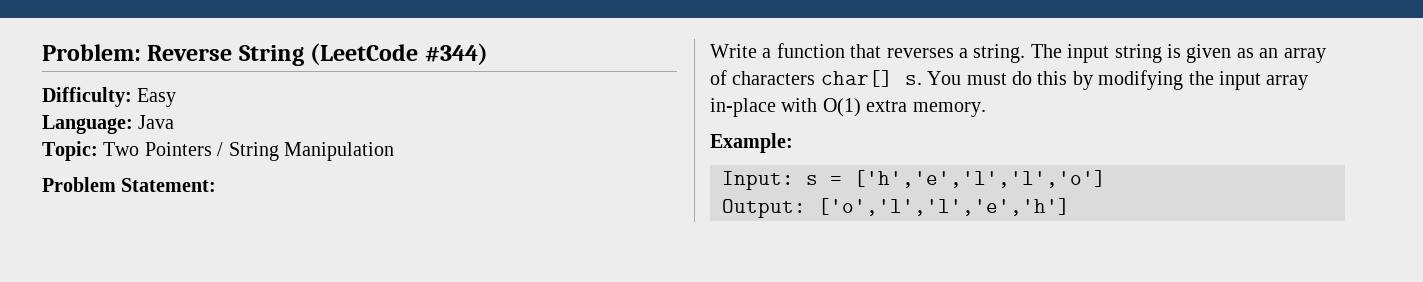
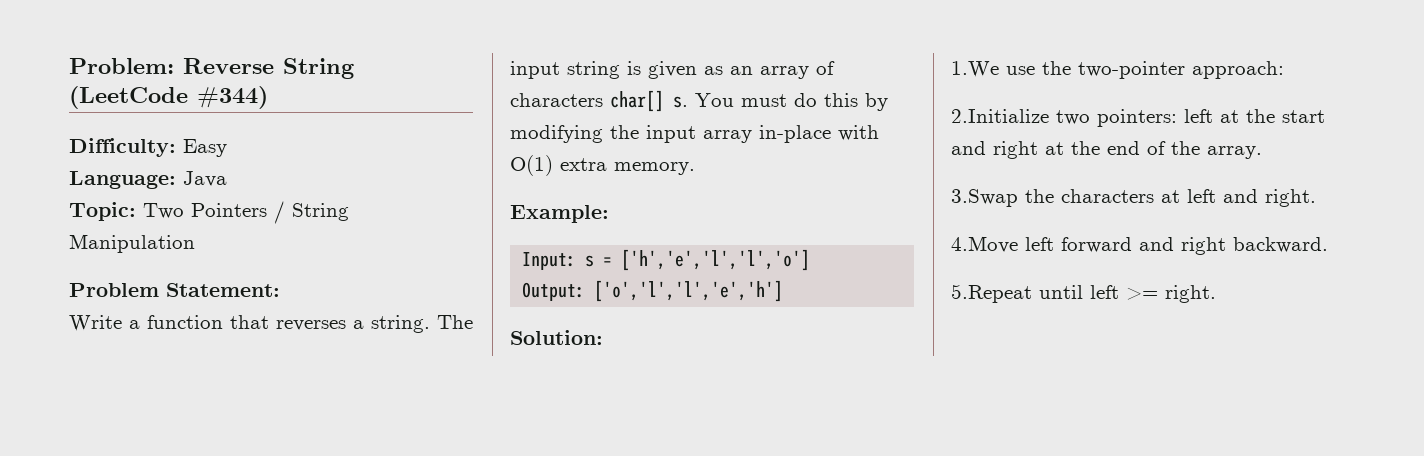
+ Solution:
+ 1.We use the two-pointer approach:
+ 2.Initialize two pointers: left at the start and right at the end of the array.
+ 3.Swap the characters at left and right.
+ 4.Move left forward and right backward.
+ 5.Repeat until left >= right.

